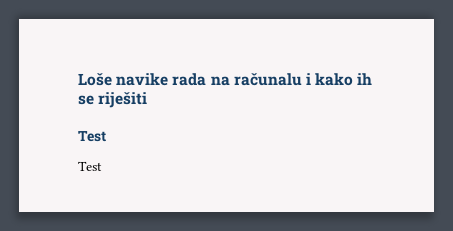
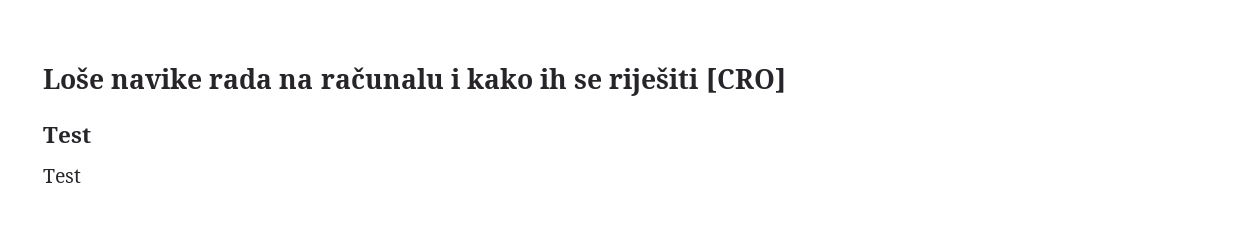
- Loše navike rada na računalu i kako ih se riješiti
+ Loše navike rada na računalu i kako ih se riješiti [CRO]

